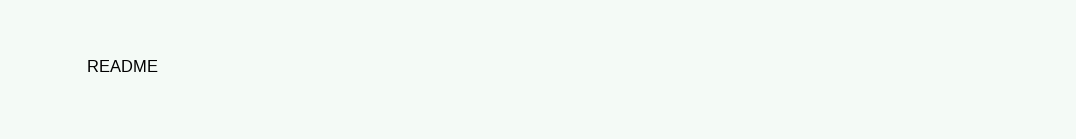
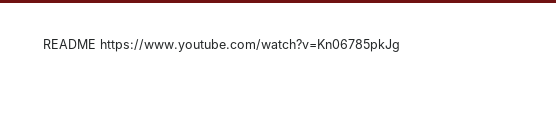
- README
+ README https://www.youtube.com/watch?v=Kn06785pkJg

